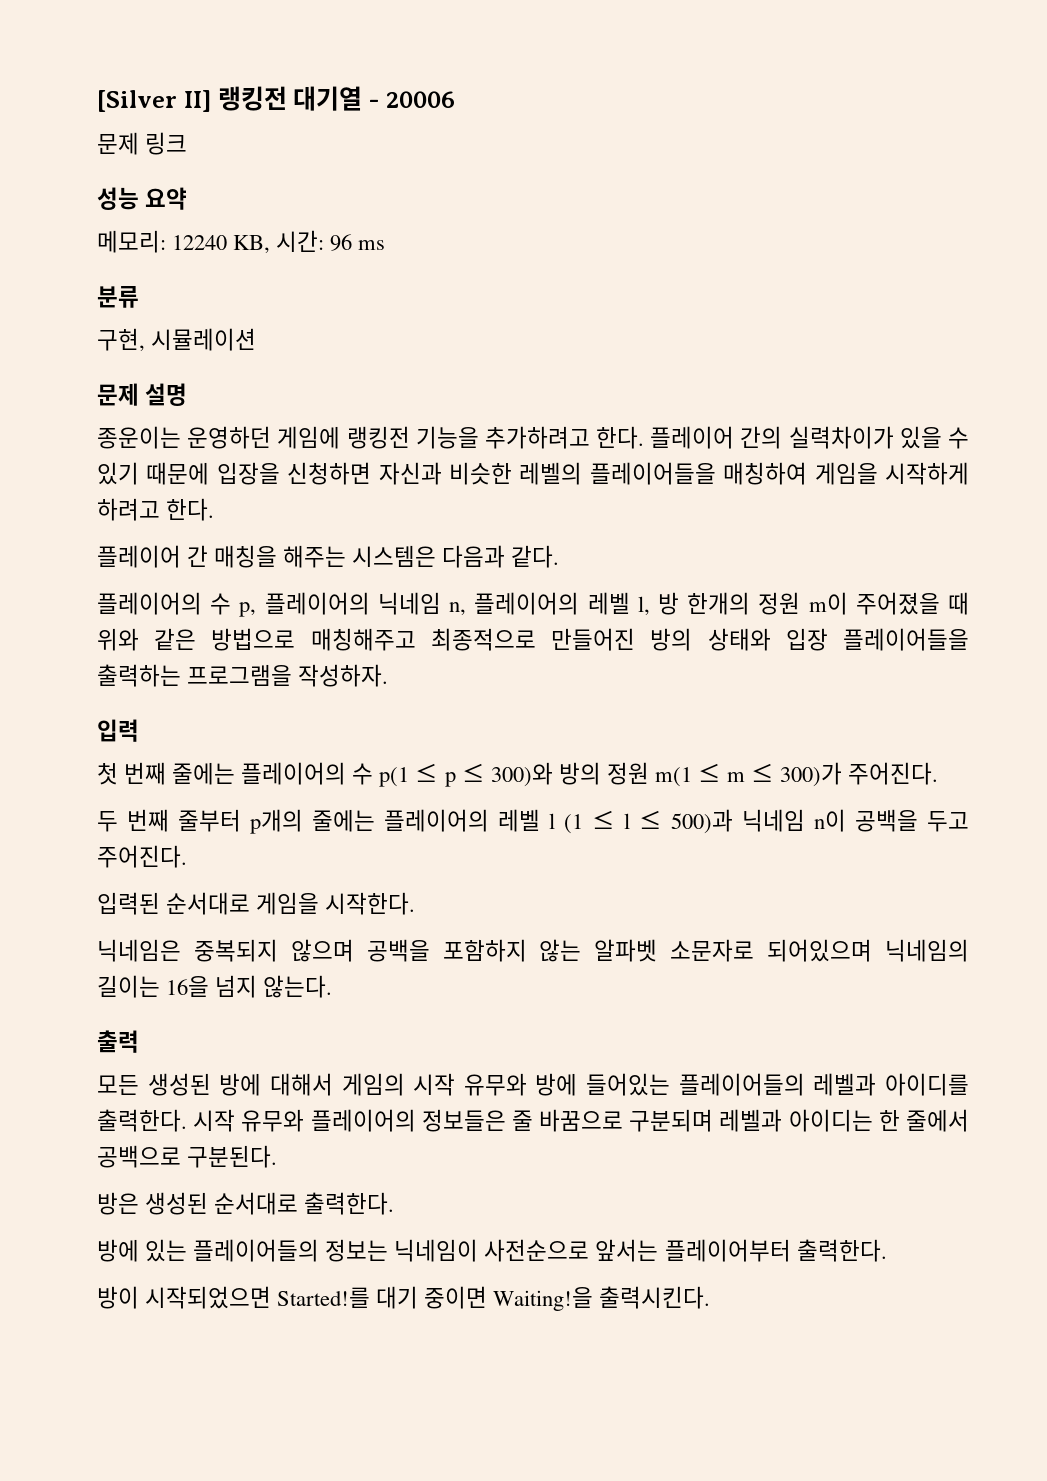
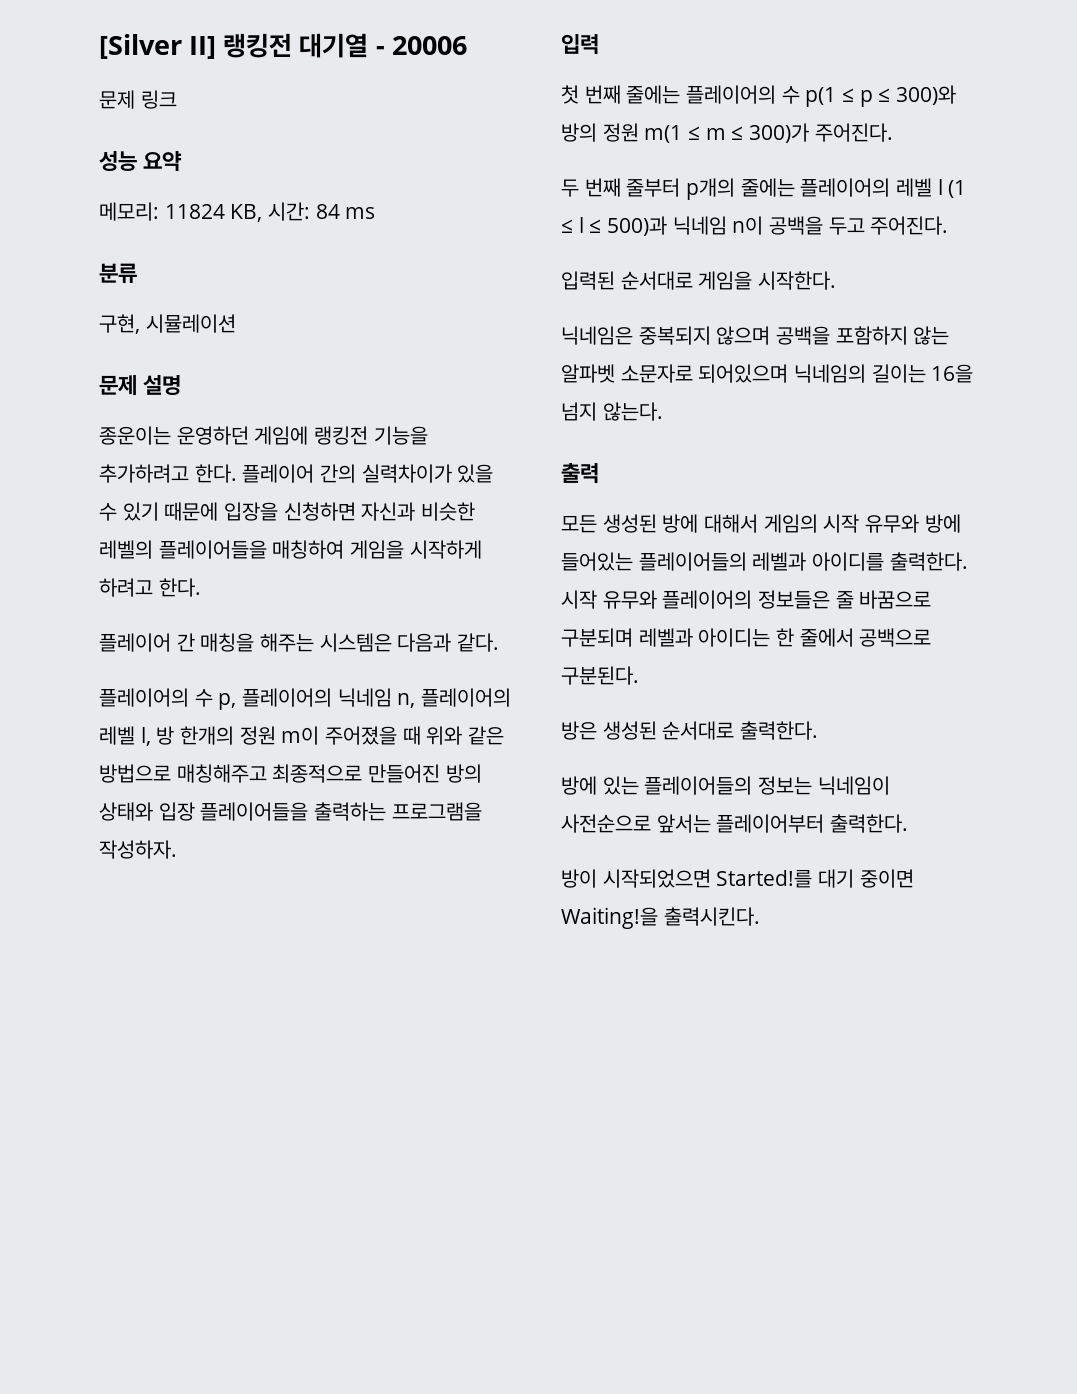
- 메모리: 12240 KB, 시간: 96 ms
+ 메모리: 11824 KB, 시간: 84 ms

